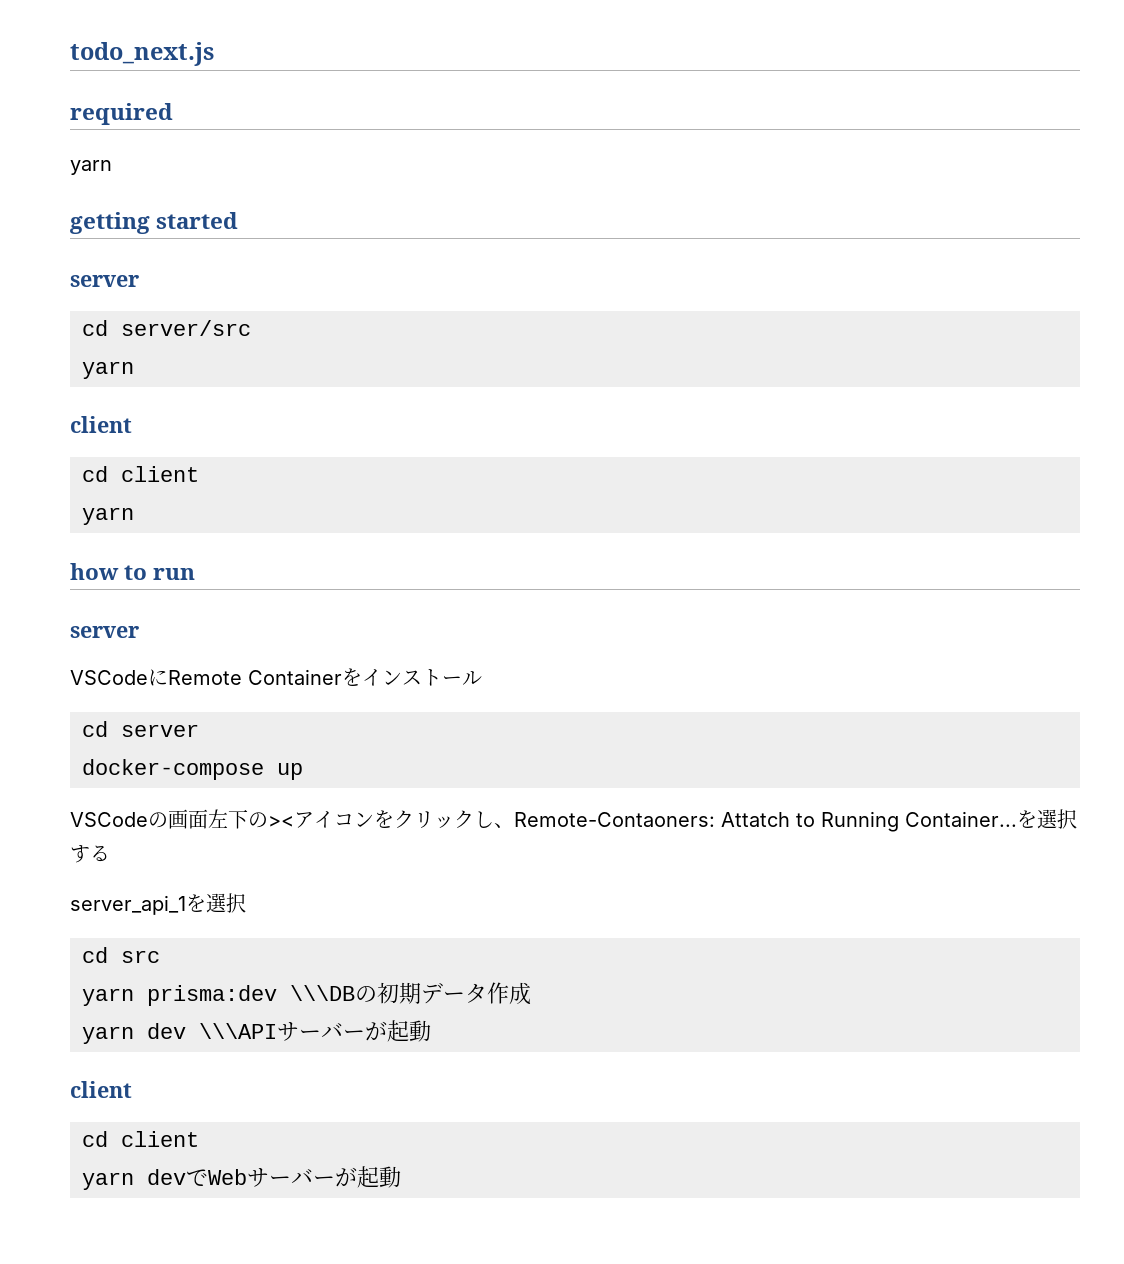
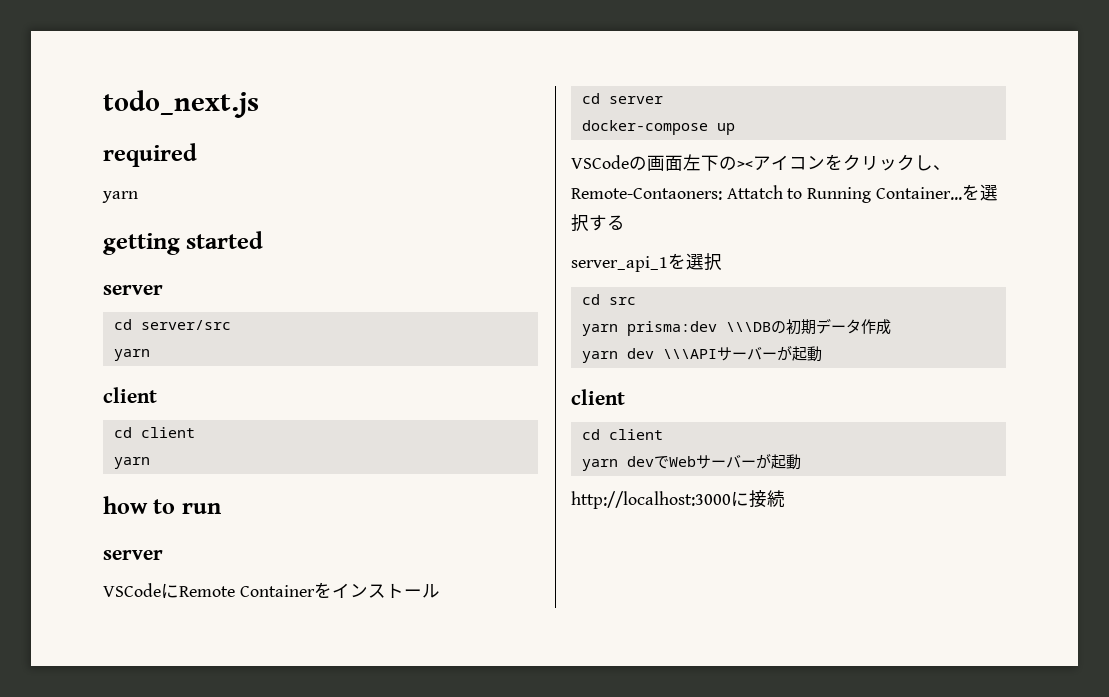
+ http://localhost:3000に接続

